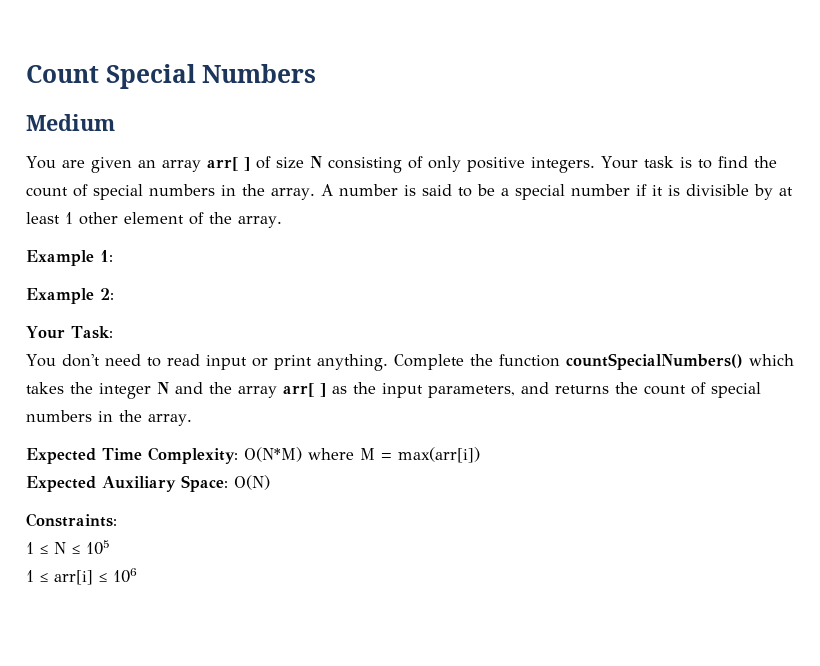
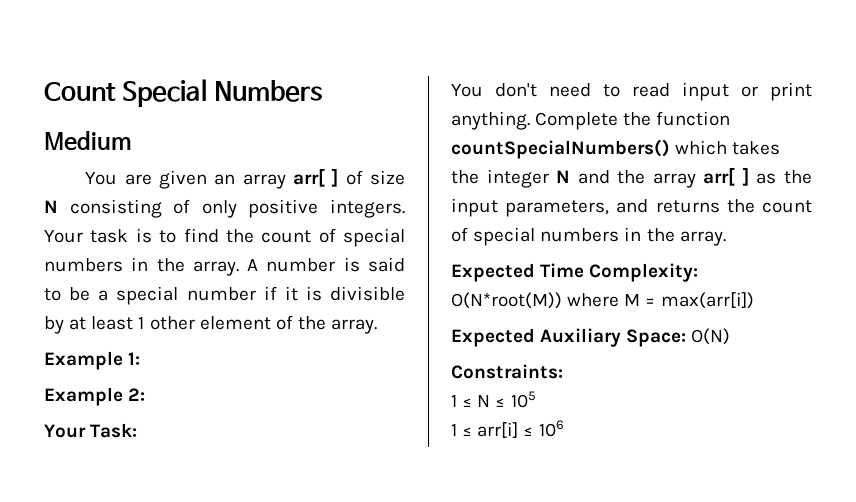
- Expected Time Complexity: O(N*M) where M = max(arr[i])
+ Expected Time Complexity: O(N*root(M)) where M = max(arr[i])

